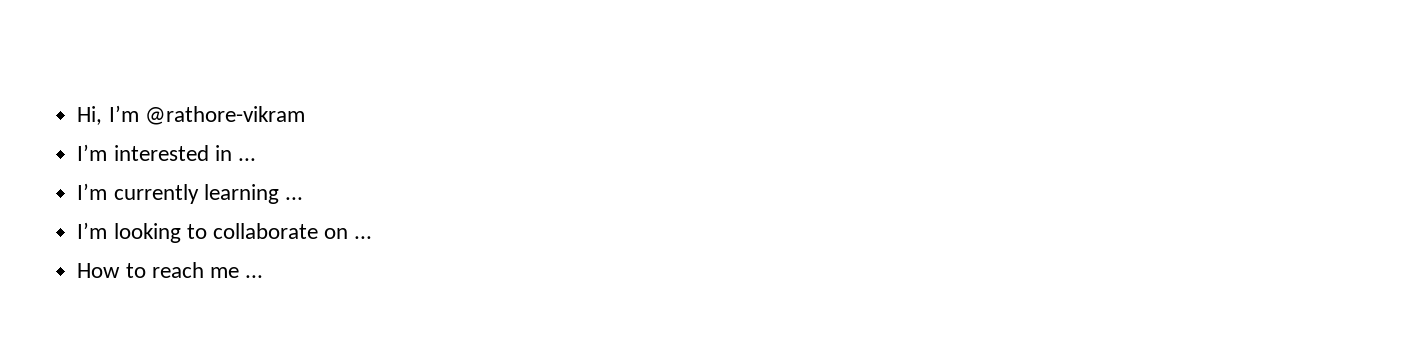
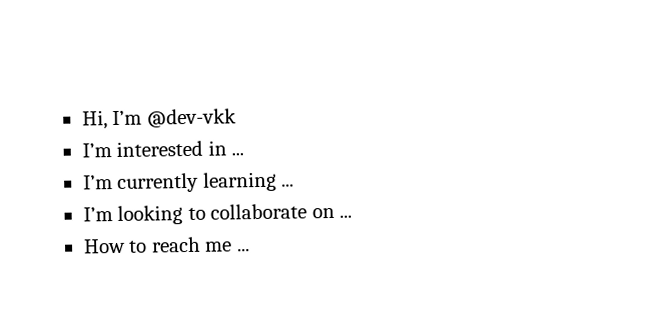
- Hi, I’m @rathore-vikram
+ Hi, I’m @dev-vkk

